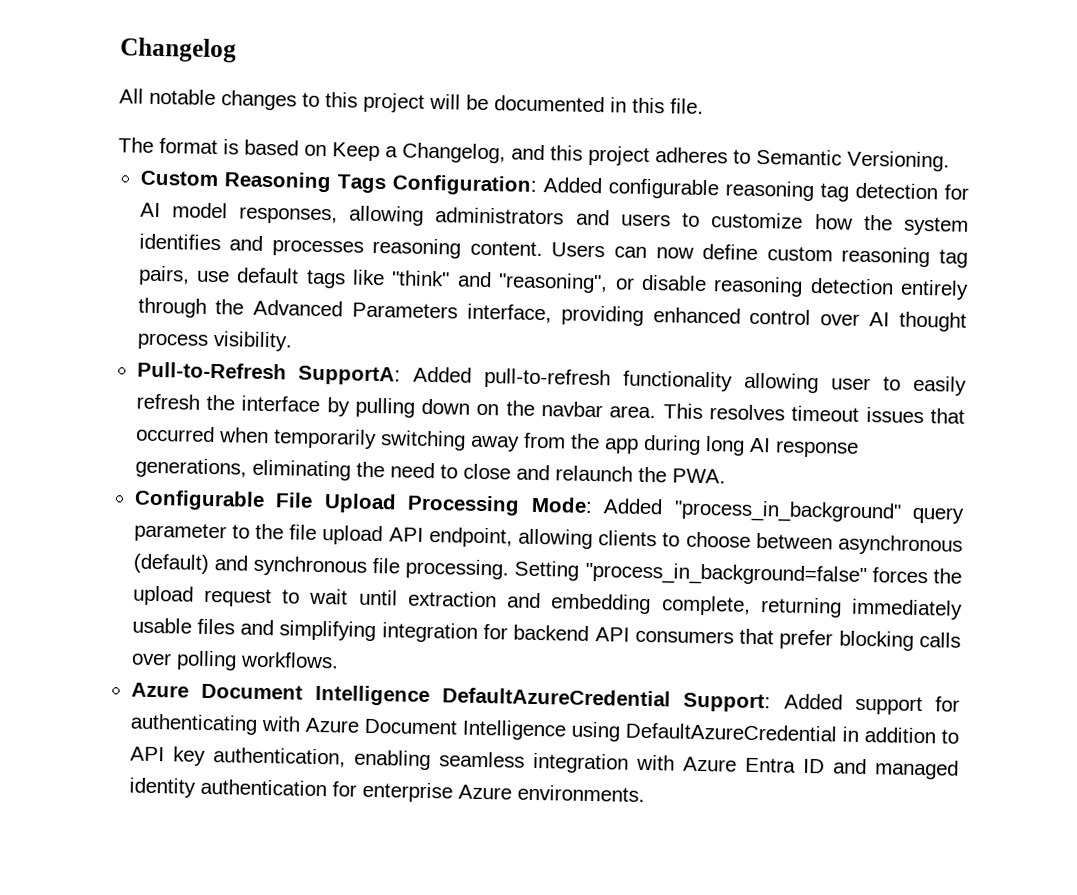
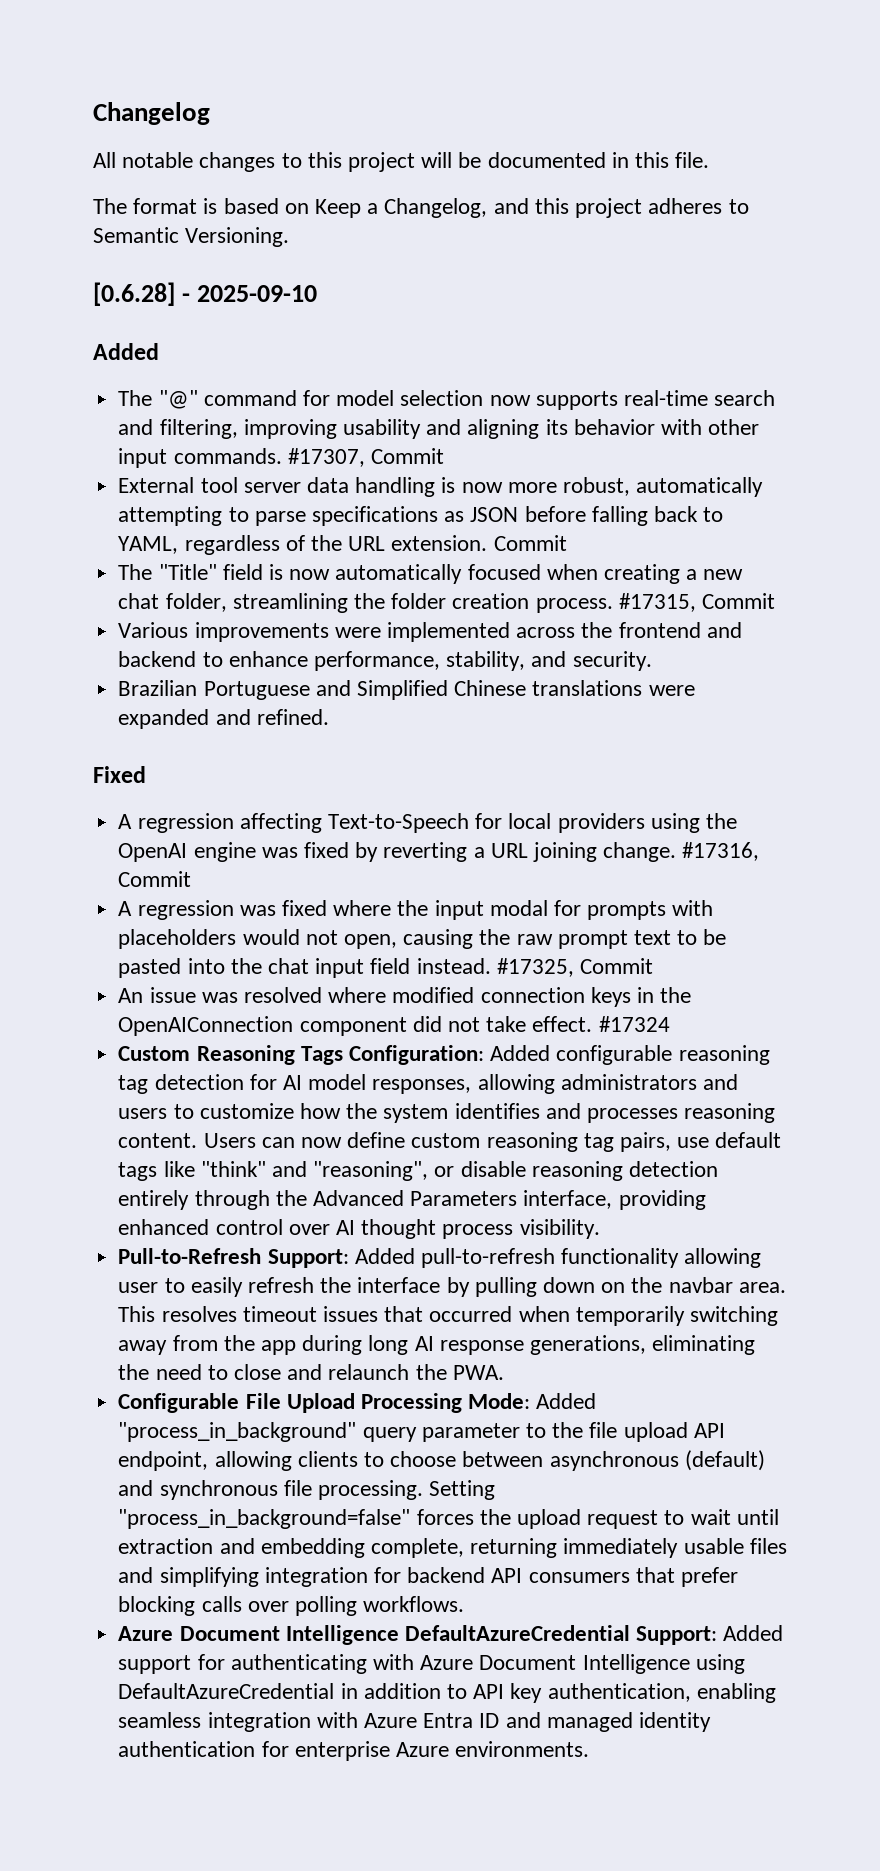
+ [0.6.28] - 2025-09-10
+ Added
+ The "@" command for model selection now supports real-time search and filtering, improving usability and aligning its behavior with other input commands. #17307, Commit
+ External tool server data handling is now more robust, automatically attempting to parse specifications as JSON before falling back to YAML, regardless of the URL extension. Commit
+ The "Title" field is now automatically focused when creating a new chat folder, streamlining the folder creation process. #17315, Commit
+ Various improvements were implemented across the frontend and backend to enhance performance, stability, and security.
+ Brazilian Portuguese and Simplified Chinese translations were expanded and refined.
+ Fixed
+ A regression affecting Text-to-Speech for local providers using the OpenAI engine was fixed by reverting a URL joining change. #17316, Commit
+ A regression was fixed where the input modal for prompts with placeholders would not open, causing the raw prompt text to be pasted into the chat input field instead. #17325, Commit
+ An issue was resolved where modified connection keys in the OpenAIConnection component did not take effect. #17324
- Pull-to-Refresh SupportA: Added pull-to-refresh functionality allowing user to easily refresh the interface by pulling down on the navbar area.
+ Pull-to-Refresh Support: Added pull-to-refresh functionality allowing user to easily refresh the interface by pulling down on the navbar area.

